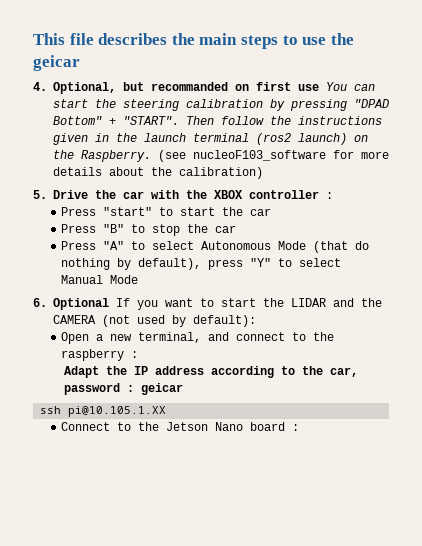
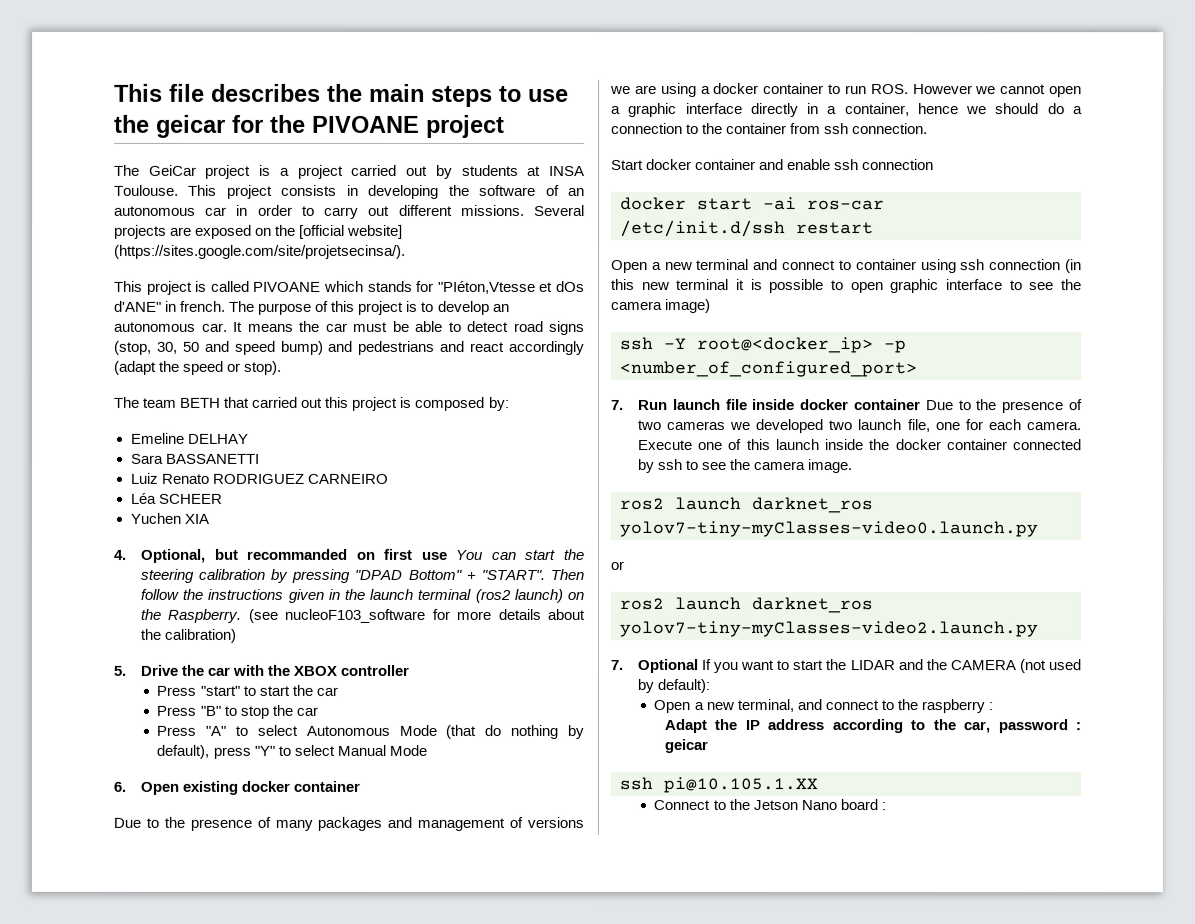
- This file describes the main steps to use the geicar
+ This file describes the main steps to use the geicar for the PIVOANE project
+ The GeiCar project is a project carried out by students at INSA Toulouse. This project consists in developing the software of an autonomous car in order to carry out different missions. Several projects are exposed on the [official website] (https://sites.google.com/site/projetsecinsa/).
+ This project is called PIVOANE which stands for "PIéton,Vtesse et dOs d'ANE" in french. The purpose of this project is to develop an autonomous car. It means the car must be able to detect road signs (stop, 30, 50 and speed bump) and pedestrians and react accordingly (adapt the speed or stop).
+ The team BETH that carried out this project is composed by:
+ Emeline DELHAY
+ Sara BASSANETTI
+ Luiz Renato RODRIGUEZ CARNEIRO
+ Léa SCHEER
+ Yuchen XIA
- 5. Drive the car with the XBOX controller :
+ 5. Drive the car with the XBOX controller
- 6. Optional If you want to start the LIDAR and the CAMERA (not used by default):
+ 6. Open existing docker container
+ Due to the presence of many packages and management of versions we are using a docker container to run ROS. However we cannot open a graphic interface directly in a container, hence we should do a connection to the container from ssh connection.
+ Start docker container and enable ssh connection
+ docker start -ai ros-car
+ /etc/init.d/ssh restart
+ Open a new terminal and connect to container using ssh connection (in this new terminal it is possible to open graphic interface to see the camera image)
+ ssh -Y root@<docker_ip> -p <number_of_configured_port>
+ 7. Run launch file inside docker container Due to the presence of two cameras we developed two launch file, one for each camera. Execute one of this launch inside the docker container connected by ssh to see the camera image.
+ ros2 launch darknet_ros yolov7-tiny-myClasses-video0.launch.py
+ or
+ ros2 launch darknet_ros yolov7-tiny-myClasses-video2.launch.py
+ 7. Optional If you want to start the LIDAR and the CAMERA (not used by default):

